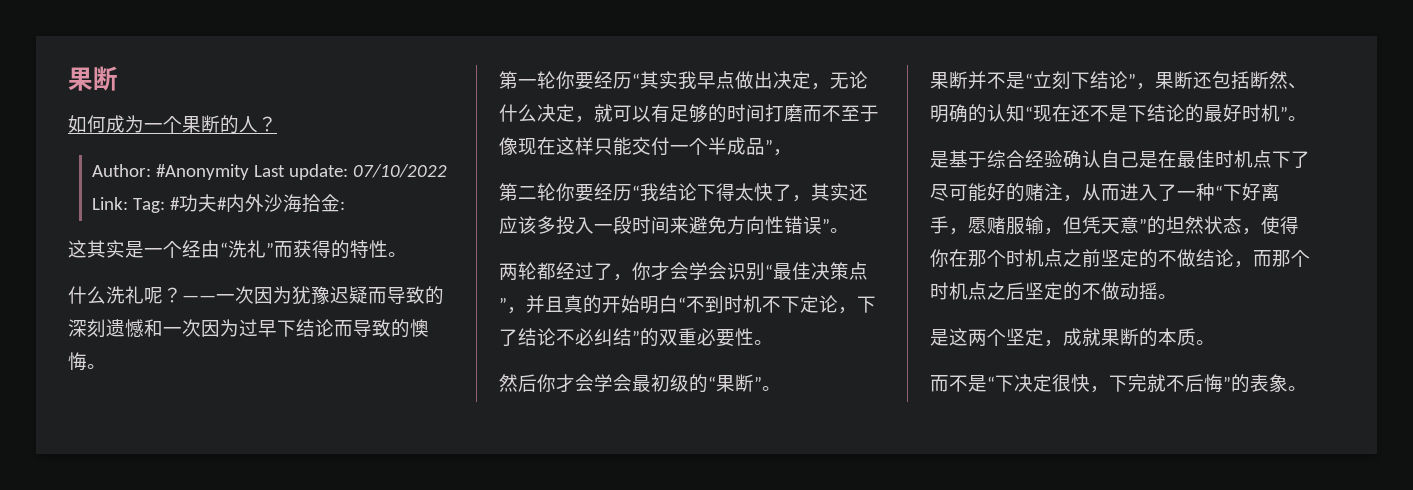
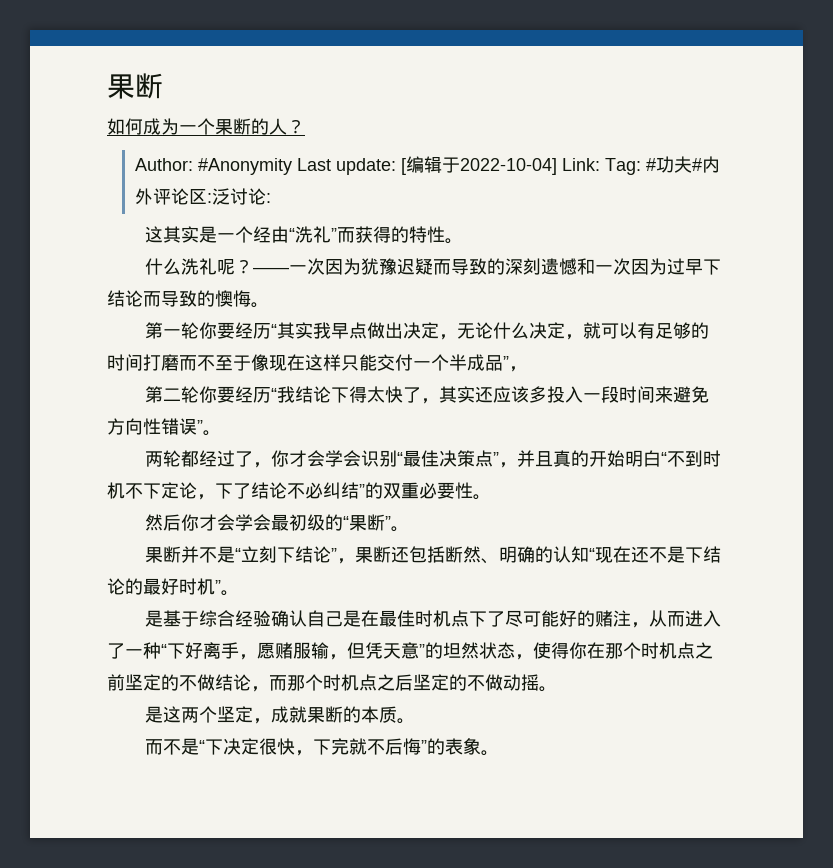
- Author: #Anonymity Last update: 07/10/2022 Link: Tag: #功夫#内外沙海拾金:
+ Author: #Anonymity Last update: [编辑于2022-10-04] Link: Tag: #功夫#内外评论区:泛讨论:

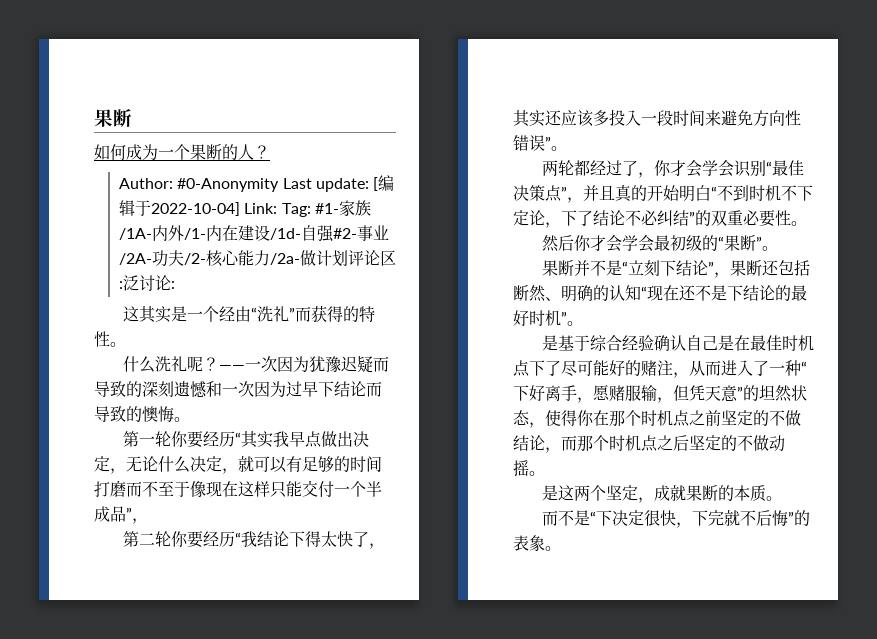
- Author: #Anonymity Last update: [编辑于2022-10-04] Link: Tag: #功夫#内外评论区:泛讨论:
+ Author: #0-Anonymity Last update: [编辑于2022-10-04] Link: Tag: #1-家族/1A-内外/1-内在建设/1d-自强#2-事业/2A-功夫/2-核心能力/2a-做计划评论区:泛讨论:

